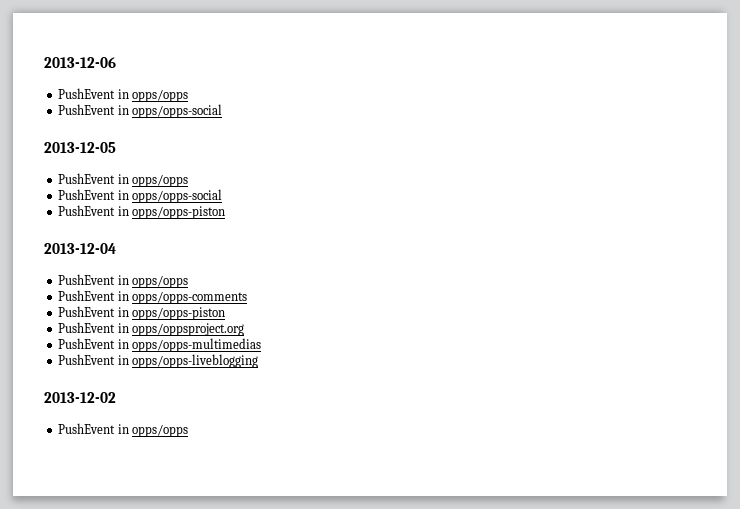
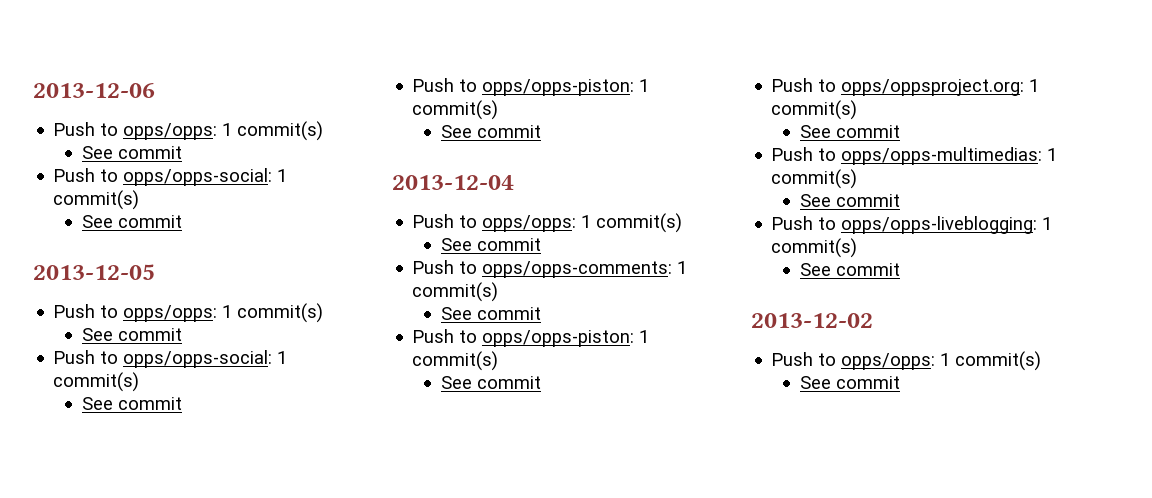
  2013-12-06
- PushEvent in opps/opps
- PushEvent in opps/opps-social
+ Push to opps/opps: 1 commit(s)
+ See commit
+ Push to opps/opps-social: 1 commit(s)
+ See commit
  2013-12-05
- PushEvent in opps/opps
- PushEvent in opps/opps-social
- PushEvent in opps/opps-piston
+ Push to opps/opps: 1 commit(s)
+ See commit
+ Push to opps/opps-social: 1 commit(s)
+ See commit
+ Push to opps/opps-piston: 1 commit(s)
+ See commit
  2013-12-04
- PushEvent in opps/opps
- PushEvent in opps/opps-comments
- PushEvent in opps/opps-piston
- PushEvent in opps/oppsproject.org
- PushEvent in opps/opps-multimedias
- PushEvent in opps/opps-liveblogging
+ Push to opps/opps: 1 commit(s)
+ See commit
+ Push to opps/opps-comments: 1 commit(s)
+ See commit
+ Push to opps/opps-piston: 1 commit(s)
+ See commit
+ Push to opps/oppsproject.org: 1 commit(s)
+ See commit
+ Push to opps/opps-multimedias: 1 commit(s)
+ See commit
+ Push to opps/opps-liveblogging: 1 commit(s)
+ See commit
  2013-12-02
- PushEvent in opps/opps
+ Push to opps/opps: 1 commit(s)
+ See commit

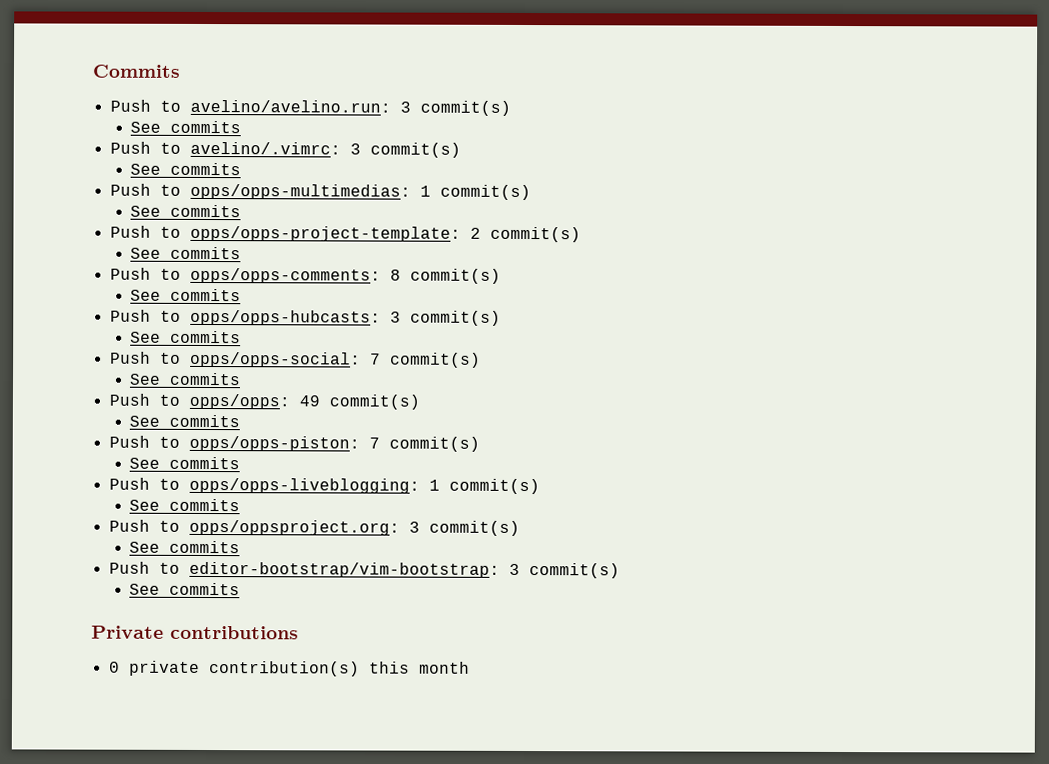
- 2013-12-06
- Push to opps/opps: 1 commit(s)
- See commit
- Push to opps/opps-social: 1 commit(s)
- See commit
- 2013-12-05
- Push to opps/opps: 1 commit(s)
- See commit
- Push to opps/opps-social: 1 commit(s)
- See commit
- Push to opps/opps-piston: 1 commit(s)
- See commit
- 2013-12-04
- Push to opps/opps: 1 commit(s)
- See commit
- Push to opps/opps-comments: 1 commit(s)
- See commit
- Push to opps/opps-piston: 1 commit(s)
- See commit
- Push to opps/oppsproject.org: 1 commit(s)
- See commit
+ Commits
+ Push to avelino/avelino.run: 3 commit(s)
+ See commits
+ Push to avelino/.vimrc: 3 commit(s)
+ See commits
  Push to opps/opps-multimedias: 1 commit(s)
- See commit
+ See commits
+ Push to opps/opps-project-template: 2 commit(s)
+ See commits
+ Push to opps/opps-comments: 8 commit(s)
+ See commits
+ Push to opps/opps-hubcasts: 3 commit(s)
+ See commits
+ Push to opps/opps-social: 7 commit(s)
+ See commits
+ Push to opps/opps: 49 commit(s)
+ See commits
+ Push to opps/opps-piston: 7 commit(s)
+ See commits
  Push to opps/opps-liveblogging: 1 commit(s)
- See commit
- 2013-12-02
- Push to opps/opps: 1 commit(s)
- See commit
+ See commits
+ Push to opps/oppsproject.org: 3 commit(s)
+ See commits
+ Push to editor-bootstrap/vim-bootstrap: 3 commit(s)
+ See commits
+ Private contributions
+ 0 private contribution(s) this month

